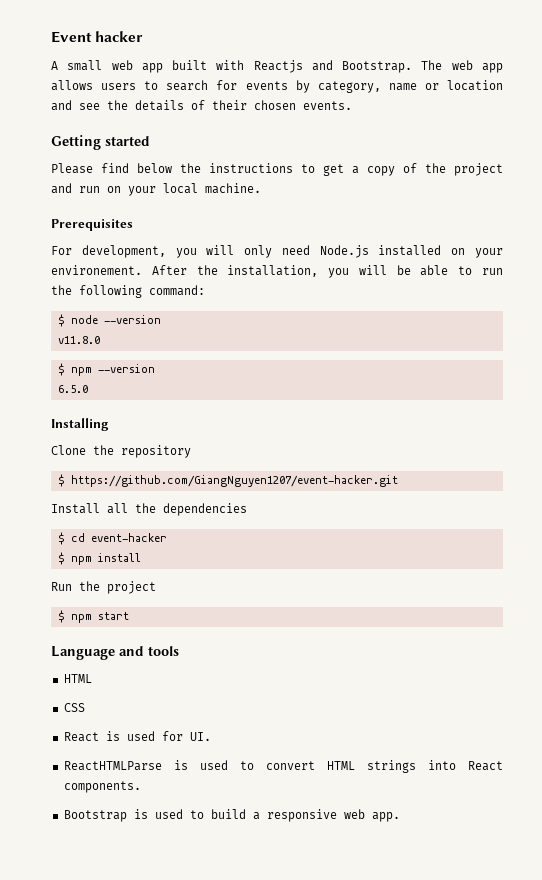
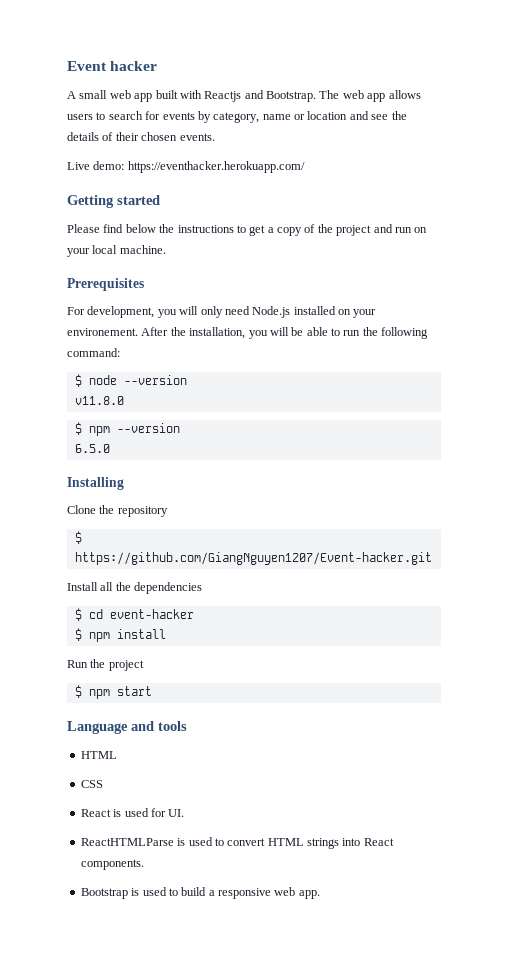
+ Live demo: https://eventhacker.herokuapp.com/
- $ https://github.com/GiangNguyen1207/event-hacker.git
+ $ https://github.com/GiangNguyen1207/Event-hacker.git

